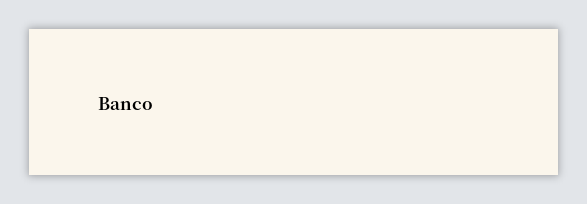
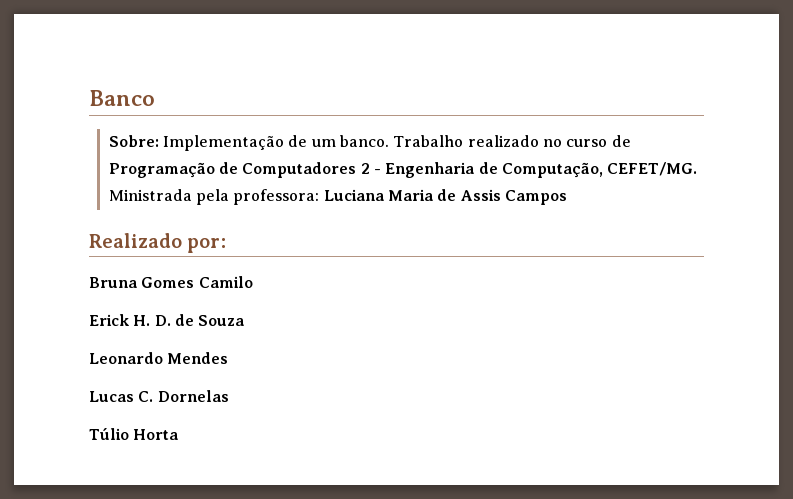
+ Sobre: Implementação de um banco. Trabalho realizado no curso de Programação de Computadores 2 - Engenharia de Computação, CEFET/MG. Ministrada pela professora: Luciana Maria de Assis Campos
+ Realizado por:
+ Bruna Gomes Camilo
+ Erick H. D. de Souza
+ Leonardo Mendes
+ Lucas C. Dornelas
+ Túlio Horta

